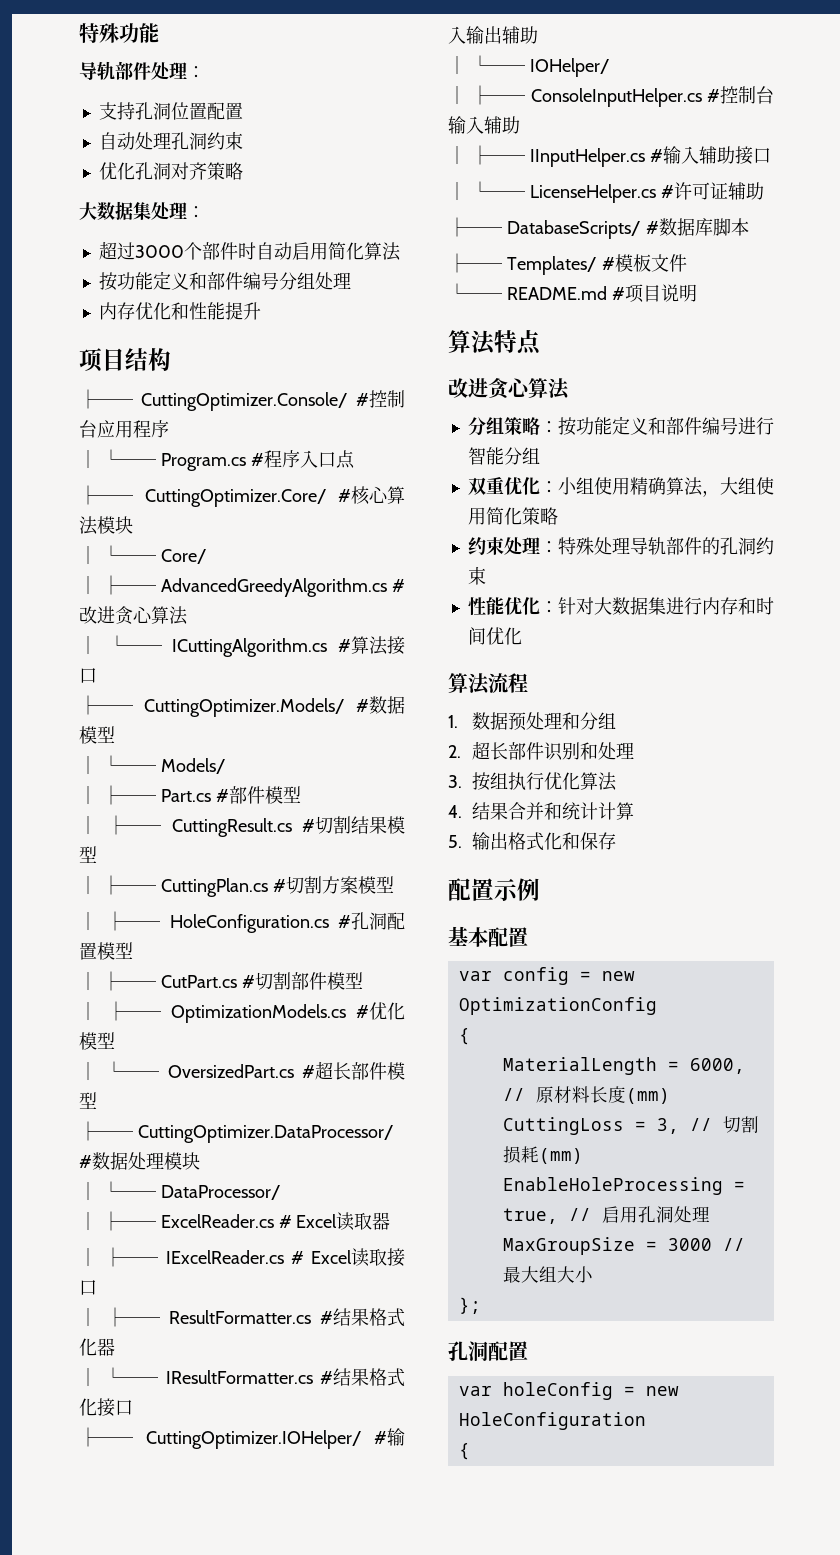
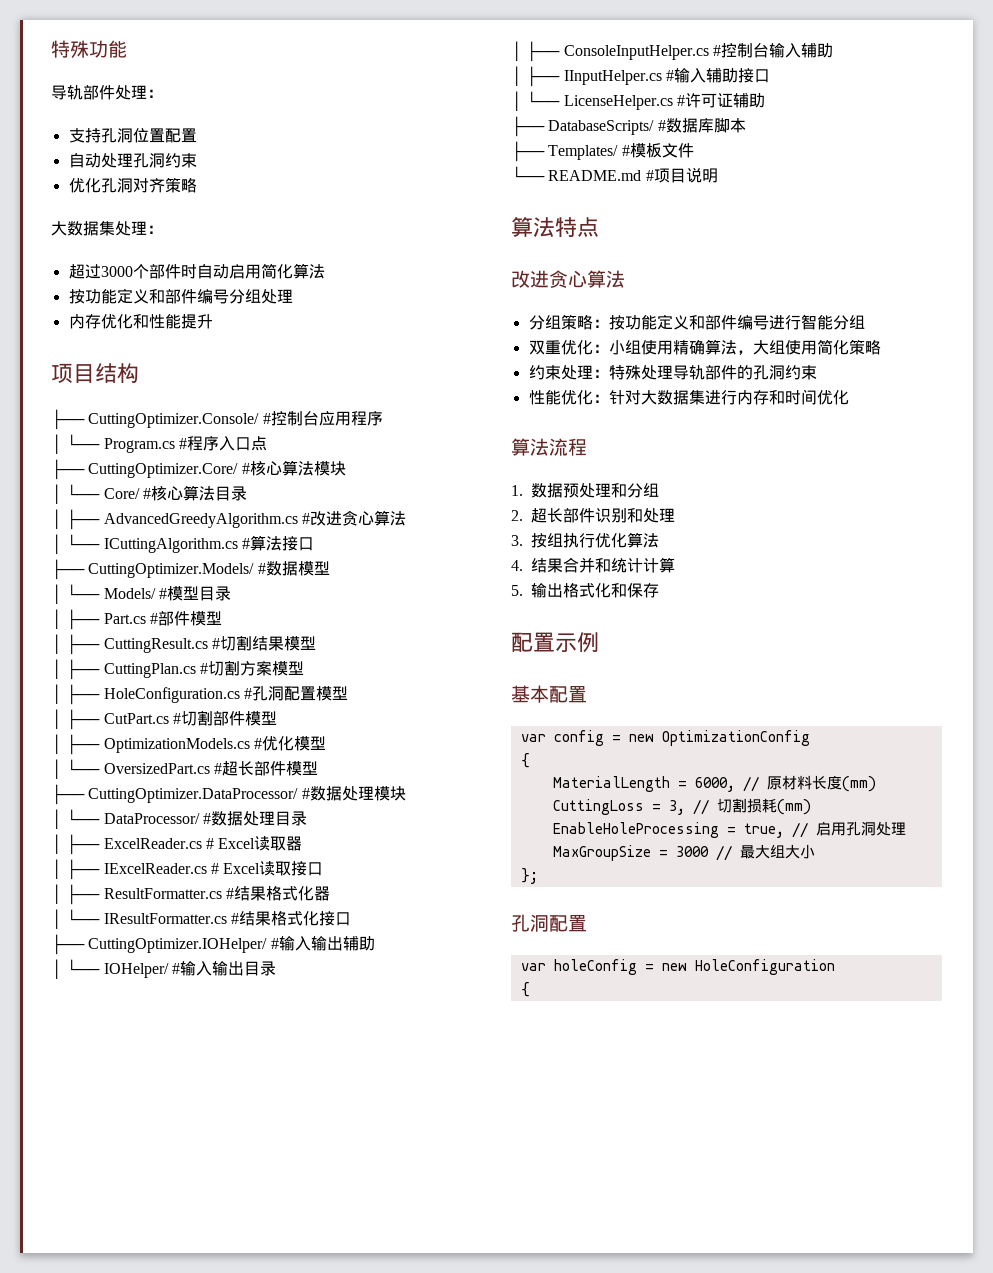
- │ └── Core/
+ │ └── Core/ #核心算法目录
- │ └── Models/
+ │ └── Models/ #模型目录
- │ └── DataProcessor/
+ │ └── DataProcessor/ #数据处理目录
- │ └── IOHelper/
+ │ └── IOHelper/ #输入输出目录

